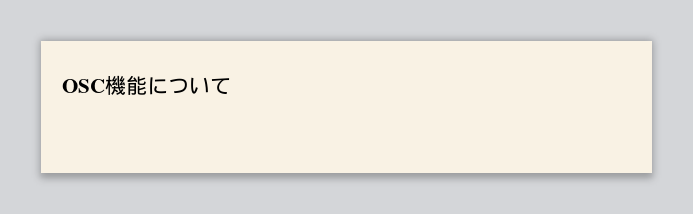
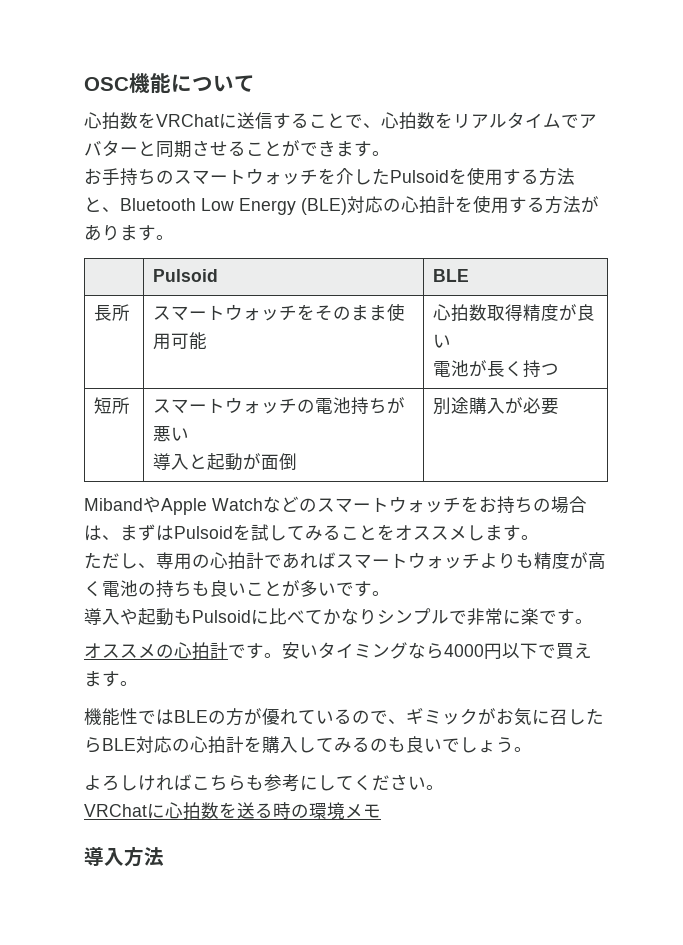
+ 心拍数をVRChatに送信することで、心拍数をリアルタイムでアバターと同期させることができます。
+ お手持ちのスマートウォッチを介したPulsoidを使用する方法と、Bluetooth Low Energy (BLE)対応の心拍計を使用する方法があります。
+ | Pulsoid | BLE
+ 長所 | スマートウォッチをそのまま使用可能 | 心拍数取得精度が良い
+ 電池が長く持つ
+ 短所 | スマートウォッチの電池持ちが悪い
+ 導入と起動が面倒 | 別途購入が必要
+ MibandやApple Watchなどのスマートウォッチをお持ちの場合は、まずはPulsoidを試してみることをオススメします。
+ ただし、専用の心拍計であればスマートウォッチよりも精度が高く電池の持ちも良いことが多いです。
+ 導入や起動もPulsoidに比べてかなりシンプルで非常に楽です。
+ オススメの心拍計です。安いタイミングなら4000円以下で買えます。
+ 機能性ではBLEの方が優れているので、ギミックがお気に召したらBLE対応の心拍計を購入してみるのも良いでしょう。
+ よろしければこちらも参考にしてください。
+ VRChatに心拍数を送る時の環境メモ
+ 導入方法

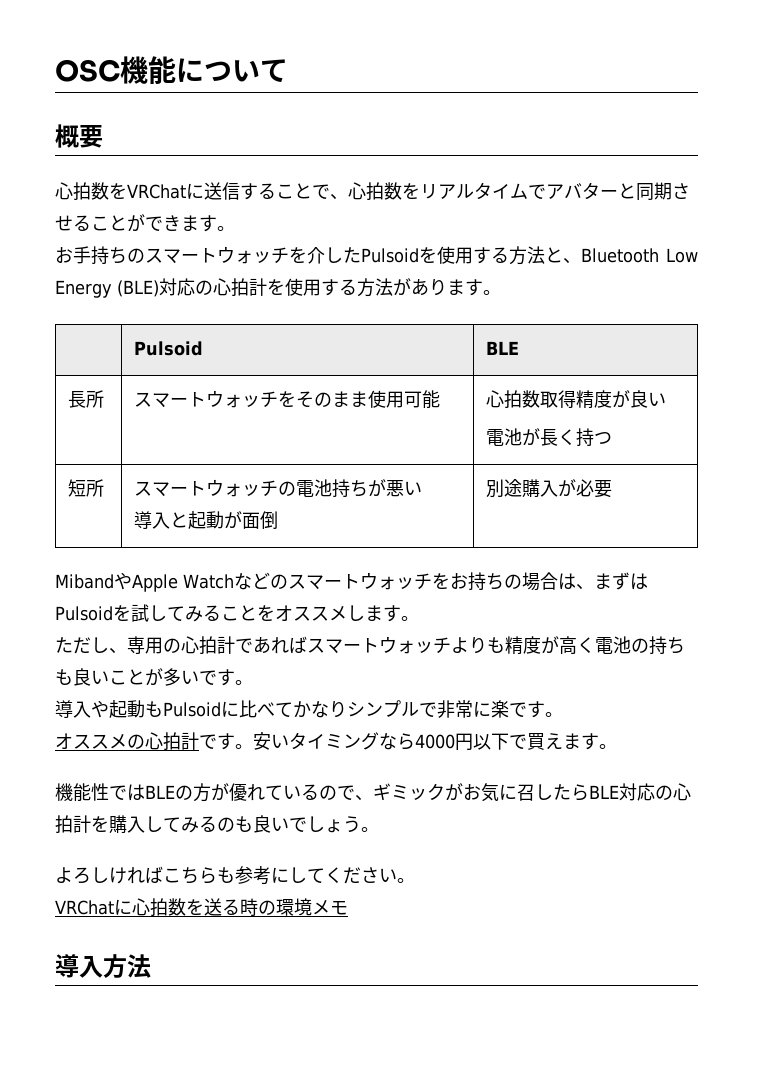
+ 概要

